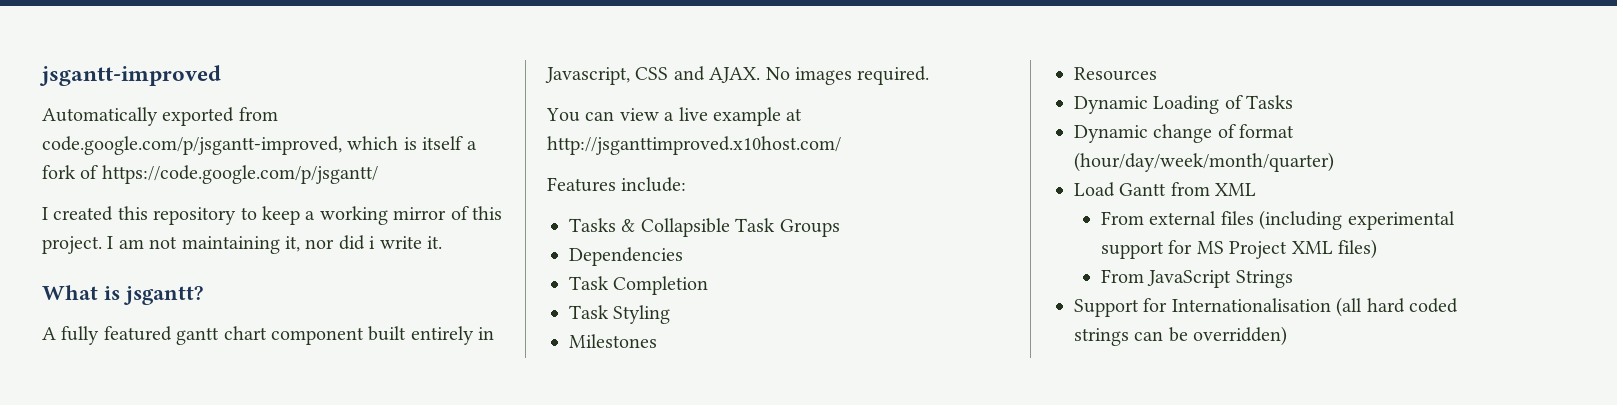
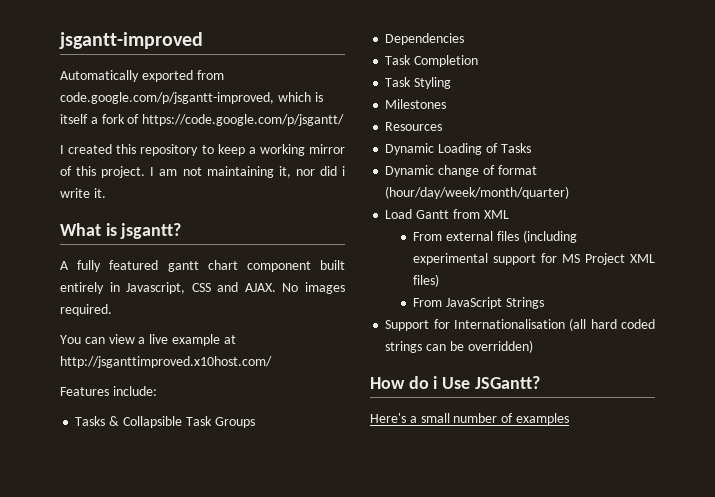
+ How do i Use JSGantt?
+ Here's a small number of examples

